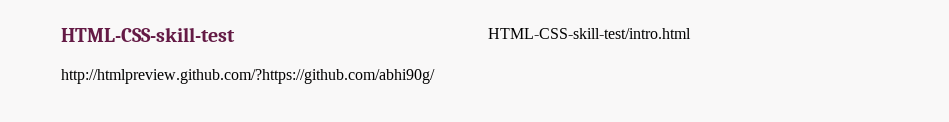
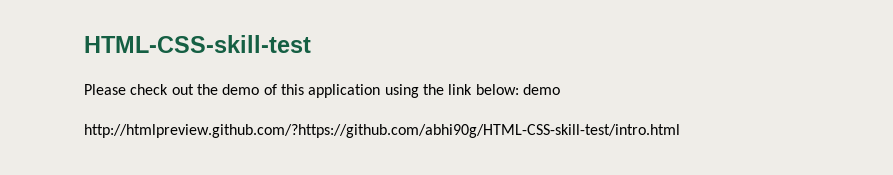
+ Please check out the demo of this application using the link below: demo

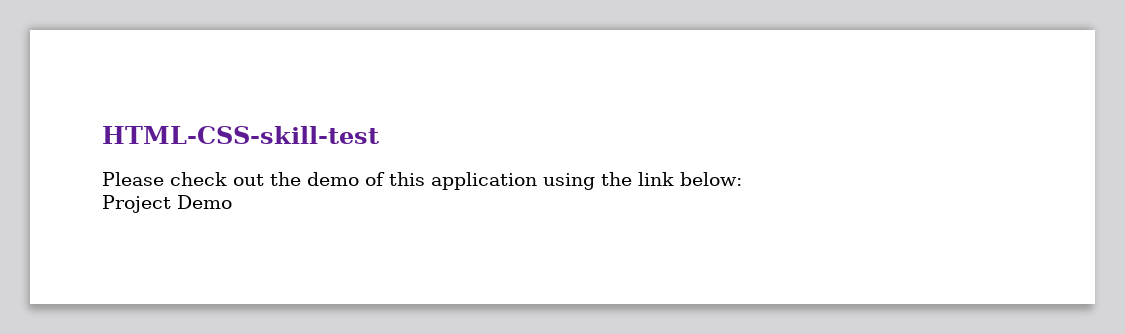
- Please check out the demo of this application using the link below: demo
- http://htmlpreview.github.com/?https://github.com/abhi90g/HTML-CSS-skill-test/intro.html
+ Please check out the demo of this application using the link below:
+ Project Demo

